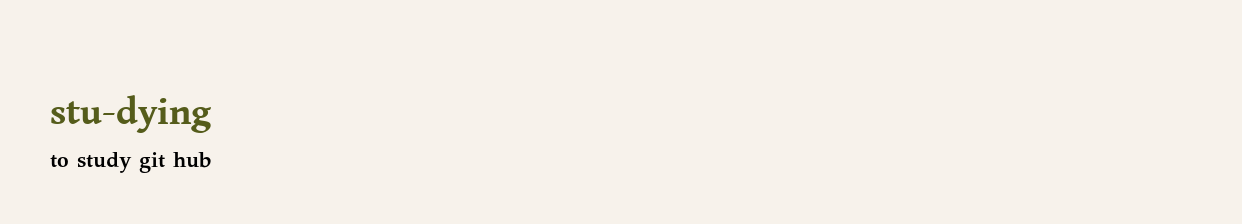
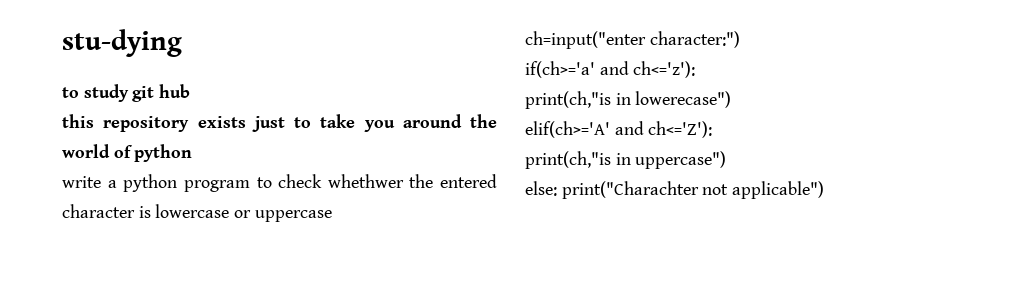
+ this repository exists just to take you around the world of python
+ write a python program to check whethwer the entered character is lowercase or uppercase
+ ch=input("enter character:")
+ if(ch>='a' and ch<='z'):
+ print(ch,"is in lowerecase")
+ elif(ch>='A' and ch<='Z'):
+ print(ch,"is in uppercase")
+ else: print("Charachter not applicable")

